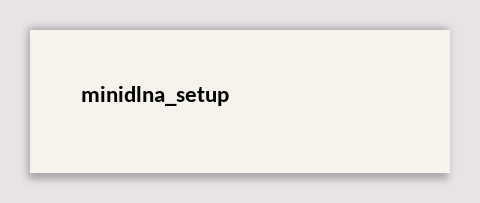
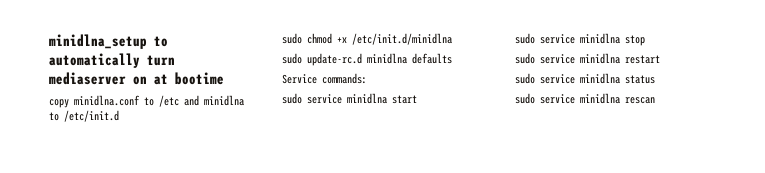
- minidlna_setup
+ minidlna_setup to automatically turn mediaserver on at bootime
+ copy minidlna.conf to /etc and minidlna to /etc/init.d
+ sudo chmod +x /etc/init.d/minidlna
+ sudo update-rc.d minidlna defaults
+ Service commands:
+ sudo service minidlna start
+ sudo service minidlna stop
+ sudo service minidlna restart
+ sudo service minidlna status
+ sudo service minidlna rescan

